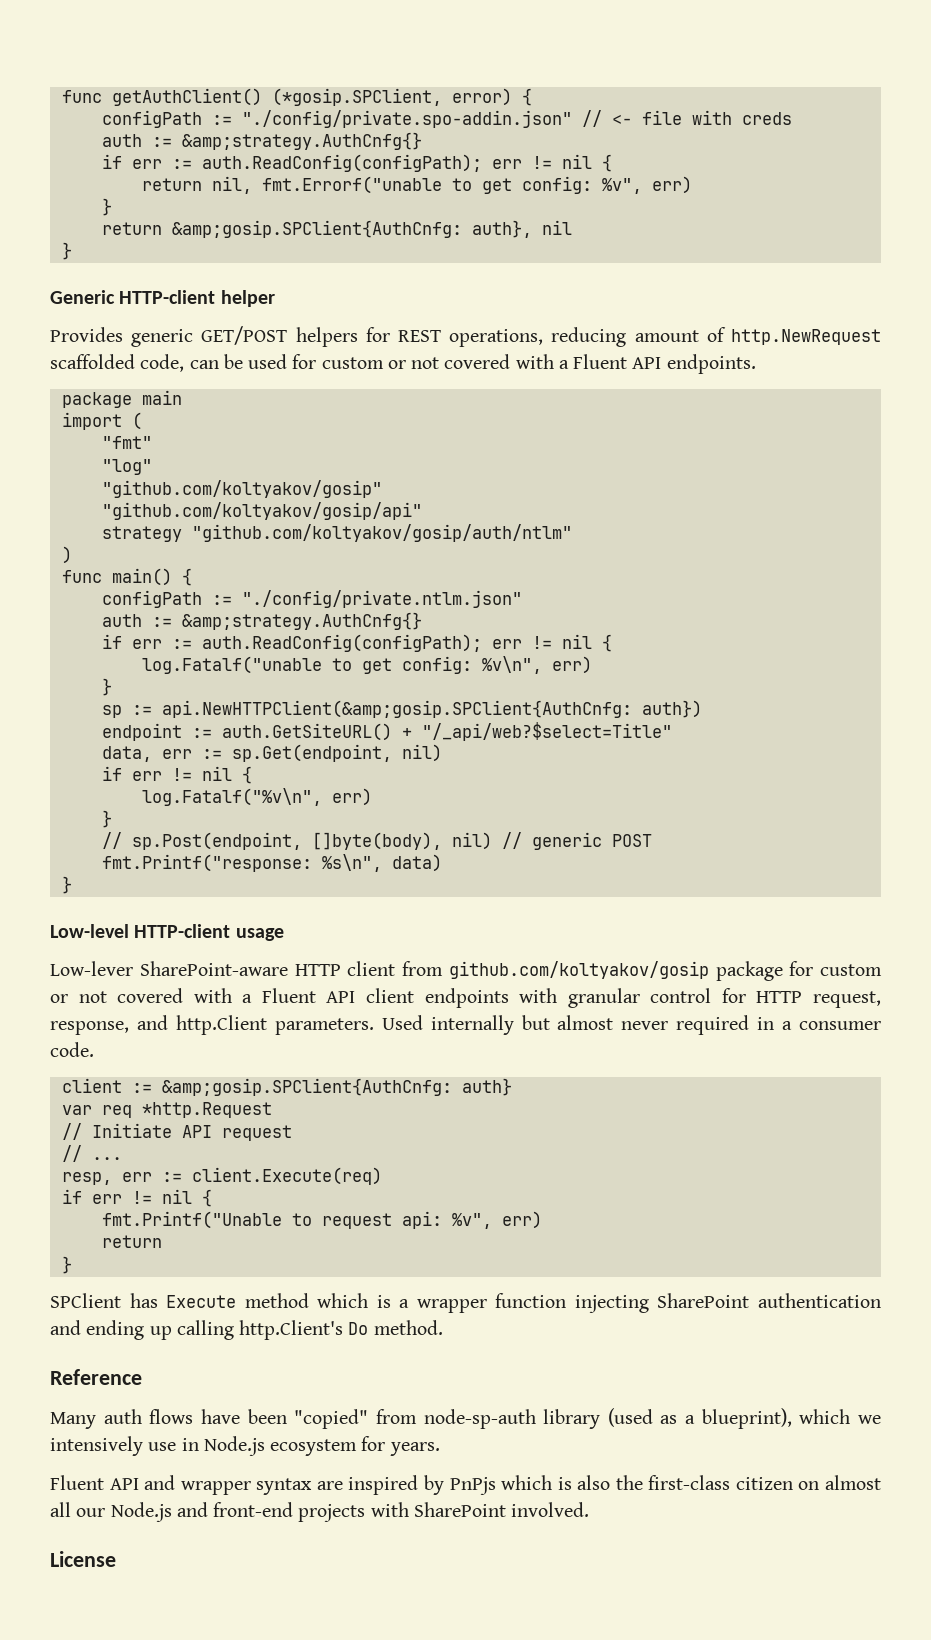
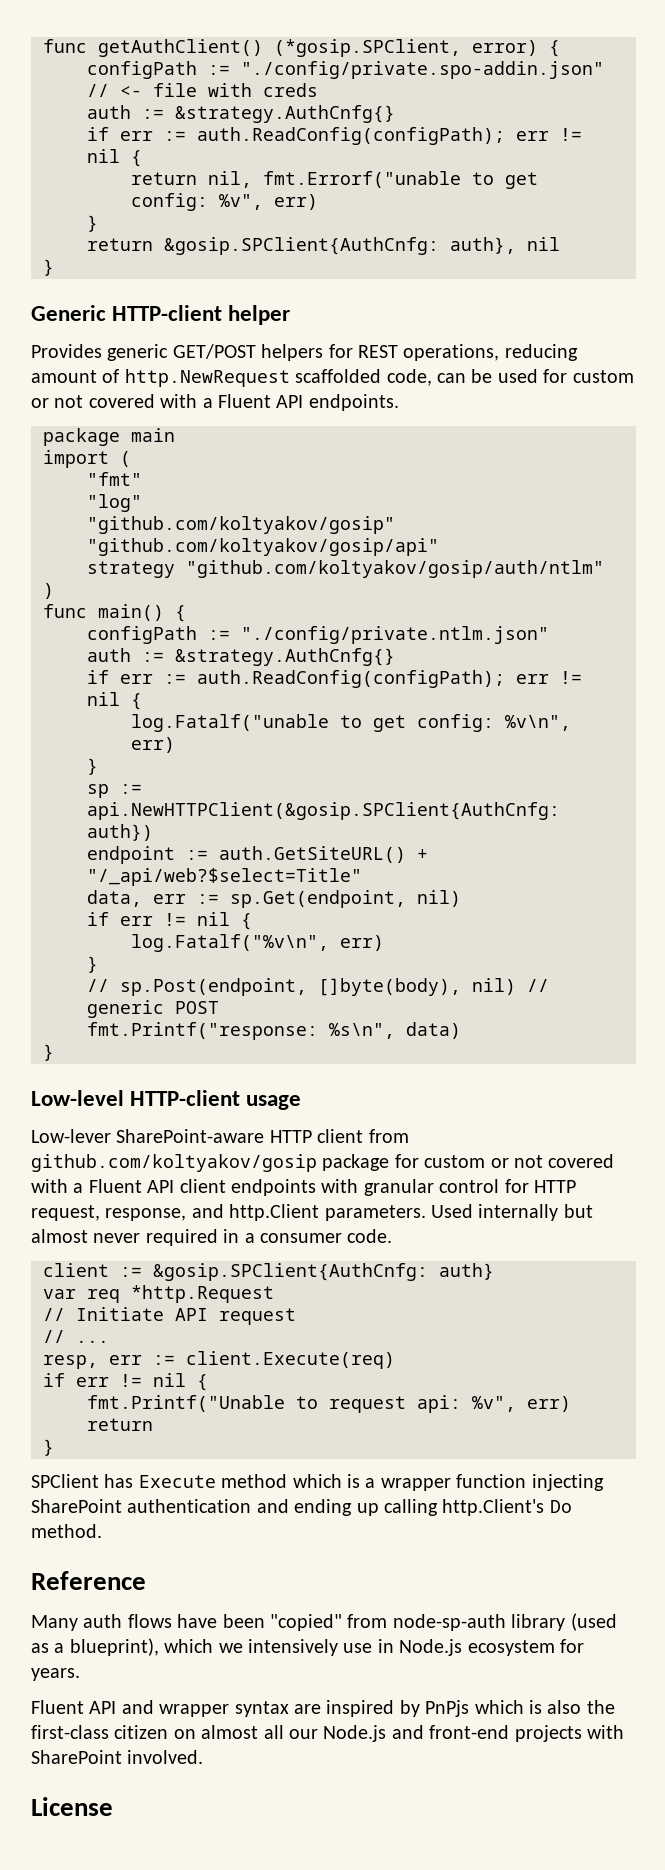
  configPath := "./config/private.spo-addin.json" // <- file with creds
- auth := &amp;strategy.AuthCnfg{}
+ auth := &strategy.AuthCnfg{}
- return &amp;gosip.SPClient{AuthCnfg: auth}, nil
+ return &gosip.SPClient{AuthCnfg: auth}, nil
  configPath := "./config/private.ntlm.json"
- auth := &amp;strategy.AuthCnfg{}
+ auth := &strategy.AuthCnfg{}
- sp := api.NewHTTPClient(&amp;gosip.SPClient{AuthCnfg: auth})
+ sp := api.NewHTTPClient(&gosip.SPClient{AuthCnfg: auth})
- client := &amp;gosip.SPClient{AuthCnfg: auth}
+ client := &gosip.SPClient{AuthCnfg: auth}

